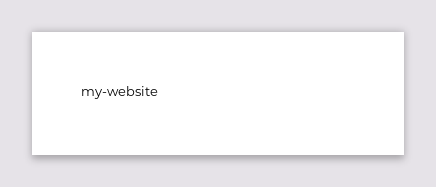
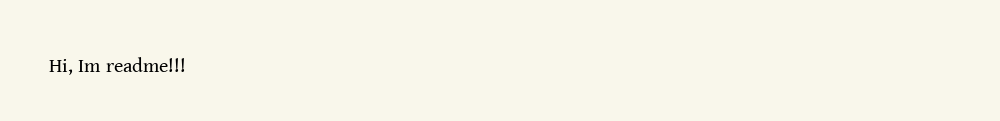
- my-website
+ Hi, Im readme!!!

